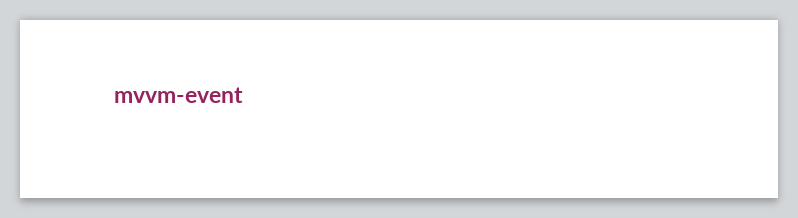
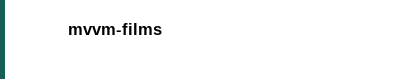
- mvvm-event
+ mvvm-films

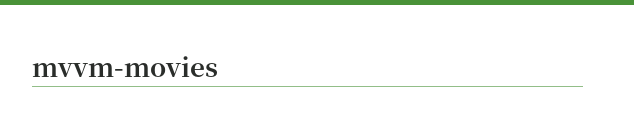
- mvvm-films
+ mvvm-movies

